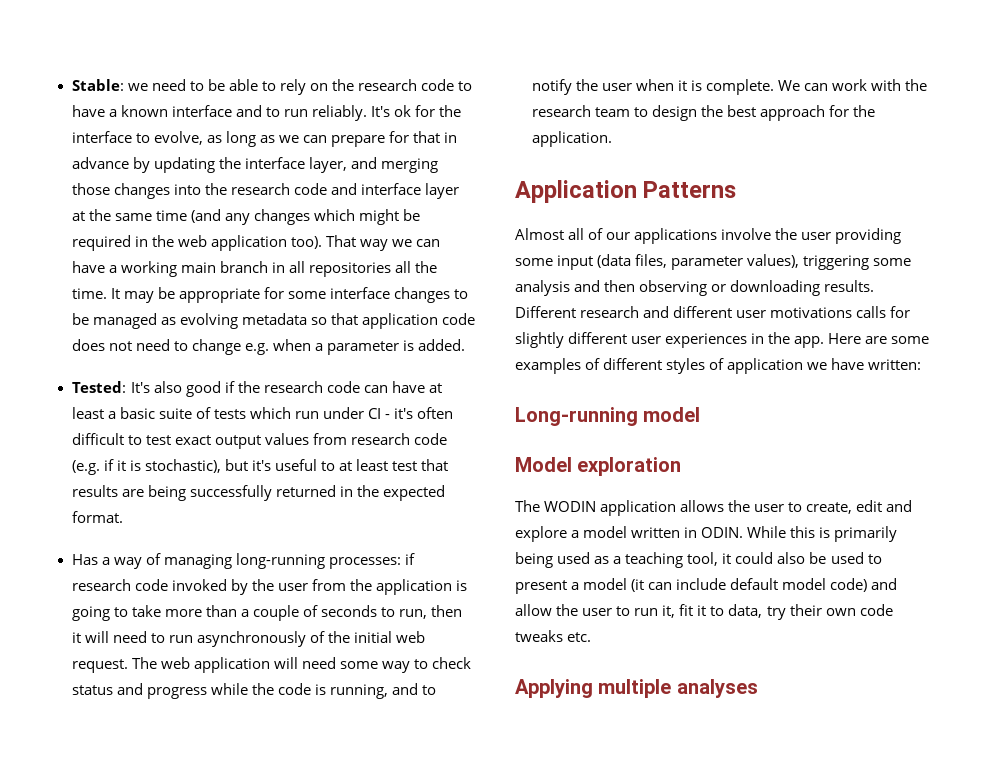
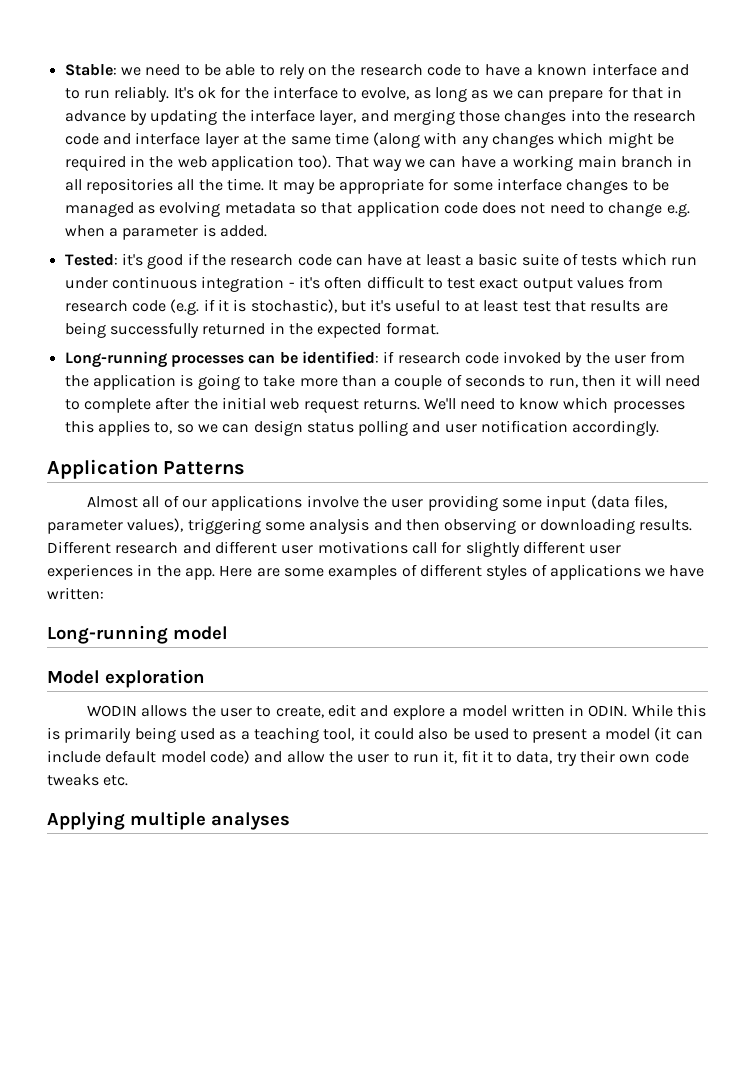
- It's ok for the interface to evolve, as long as we can prepare for that in advance by updating the interface layer, and merging those changes into the research code and interface layer at the same time (and any changes which might be required in the web application too).
+ It's ok for the interface to evolve, as long as we can prepare for that in advance by updating the interface layer, and merging those changes into the research code and interface layer at the same time (along with any changes which might be required in the web application too).
- Tested: It's also good if the research code can have at least a basic suite of tests which run under CI - it's often difficult to test exact output values from research code (e.g. if it is stochastic), but it's useful to at least test that results are being successfully returned in the expected format.
+ Tested: it's good if the research code can have at least a basic suite of tests which run under continuous integration - it's often difficult to test exact output values from research code (e.g. if it is stochastic), but it's useful to at least test that results are being successfully returned in the expected format.
- Has a way of managing long-running processes: if research code invoked by the user from the application is going to take more than a couple of seconds to run, then it will need to run asynchronously of the initial web request. The web application will need some way to check status and progress while the code is running, and to notify the user when it is complete. We can work with the research team to design the best approach for the application.
+ Long-running processes can be identified: if research code invoked by the user from the application is going to take more than a couple of seconds to run, then it will need to complete after the initial web request returns. We'll need to know which processes this applies to, so we can design status polling and user notification accordingly.
- Different research and different user motivations calls for slightly different user experiences in the app.
+ Different research and different user motivations call for slightly different user experiences in the app.
- Here are some examples of different styles of application we have written:
+ Here are some examples of different styles of applications we have written:
- The WODIN application allows the user to create, edit and explore a model written in ODIN.
+ WODIN allows the user to create, edit and explore a model written in ODIN.

